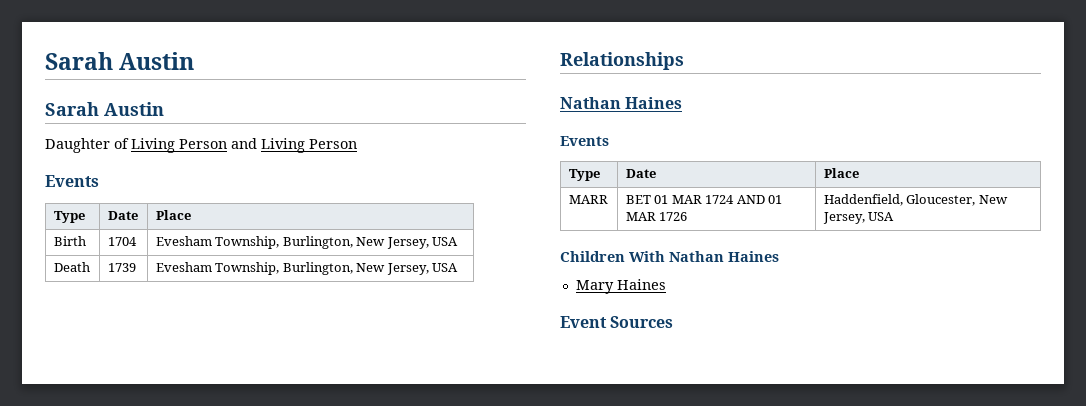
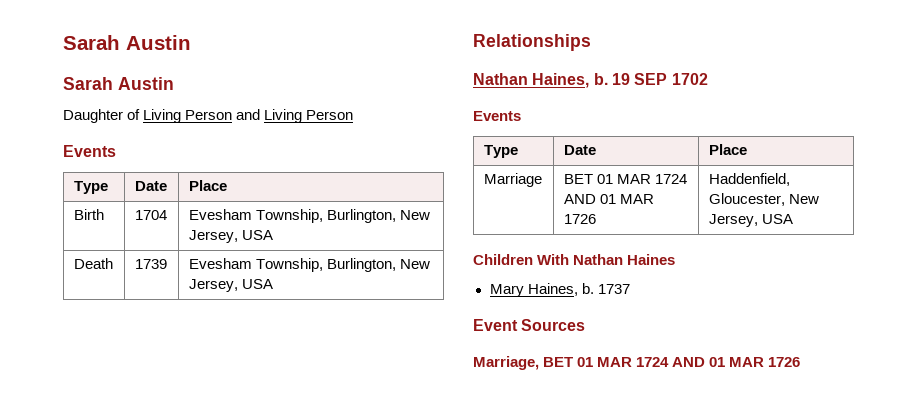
  Relationships
- Nathan Haines
+ Nathan Haines, b. 19 SEP 1702
  Events
  Type | Date | Place
- MARR | BET 01 MAR 1724 AND 01 MAR 1726 | Haddenfield, Gloucester, New Jersey, USA
+ Marriage | BET 01 MAR 1724 AND 01 MAR 1726 | Haddenfield, Gloucester, New Jersey, USA
- Mary Haines
+ Mary Haines, b. 1737
+ Marriage, BET 01 MAR 1724 AND 01 MAR 1726

